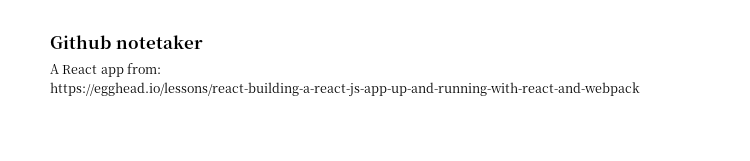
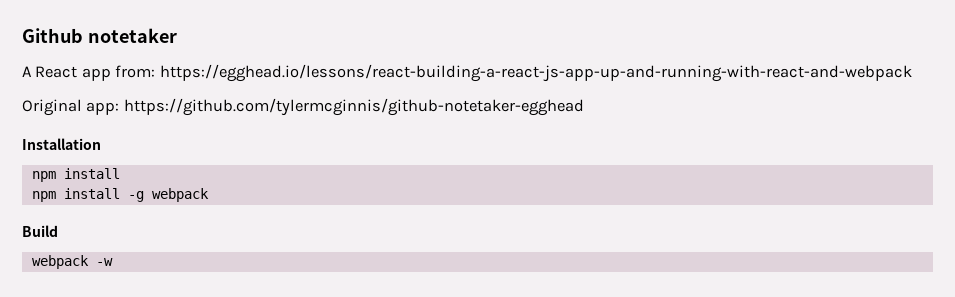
+ Original app: https://github.com/tylermcginnis/github-notetaker-egghead
+ Installation
+ npm install
+ npm install -g webpack
+ Build
+ webpack -w

